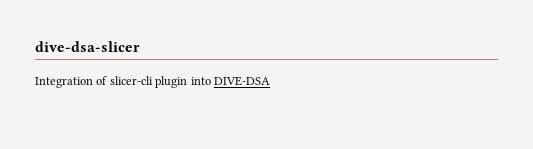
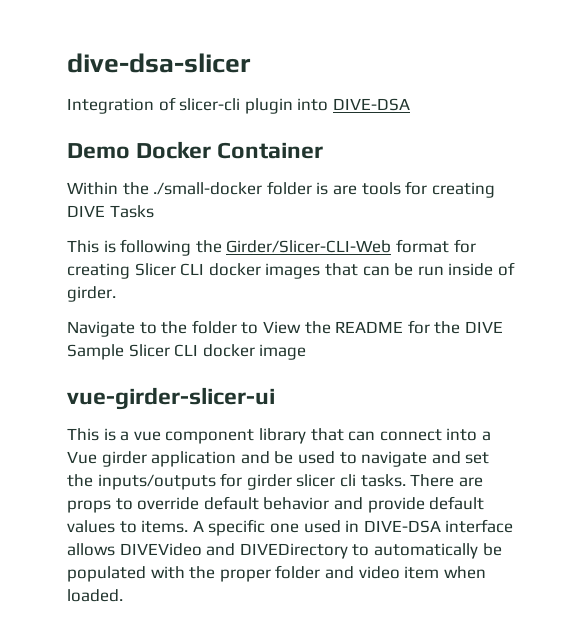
+ Demo Docker Container
+ Within the ./small-docker folder is are tools for creating DIVE Tasks
+ This is following the Girder/Slicer-CLI-Web format for creating Slicer CLI docker images that can be run inside of girder.
+ Navigate to the folder to View the README for the DIVE Sample Slicer CLI docker image
+ vue-girder-slicer-ui
+ This is a vue component library that can connect into a Vue girder application and be used to navigate and set the inputs/outputs for girder slicer cli tasks. There are props to override default behavior and provide default values to items. A specific one used in DIVE-DSA interface allows DIVEVideo and DIVEDirectory to automatically be populated with the proper folder and video item when loaded.

